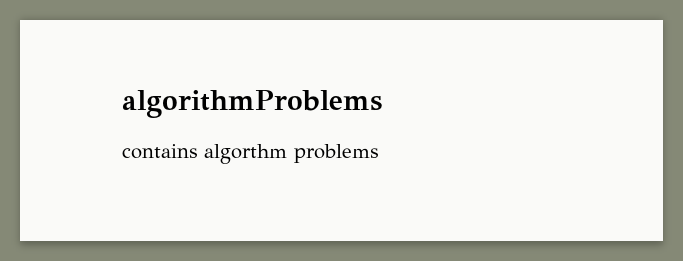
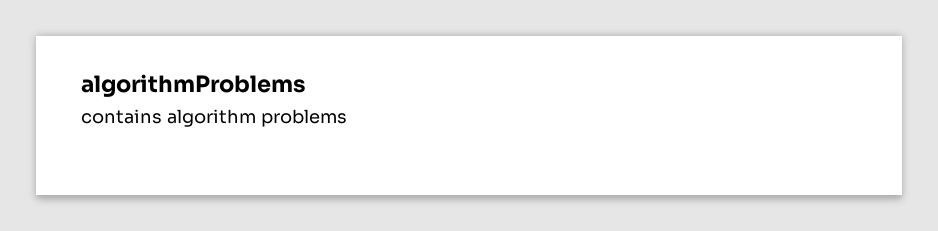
- contains algorthm problems
+ contains algorithm problems

